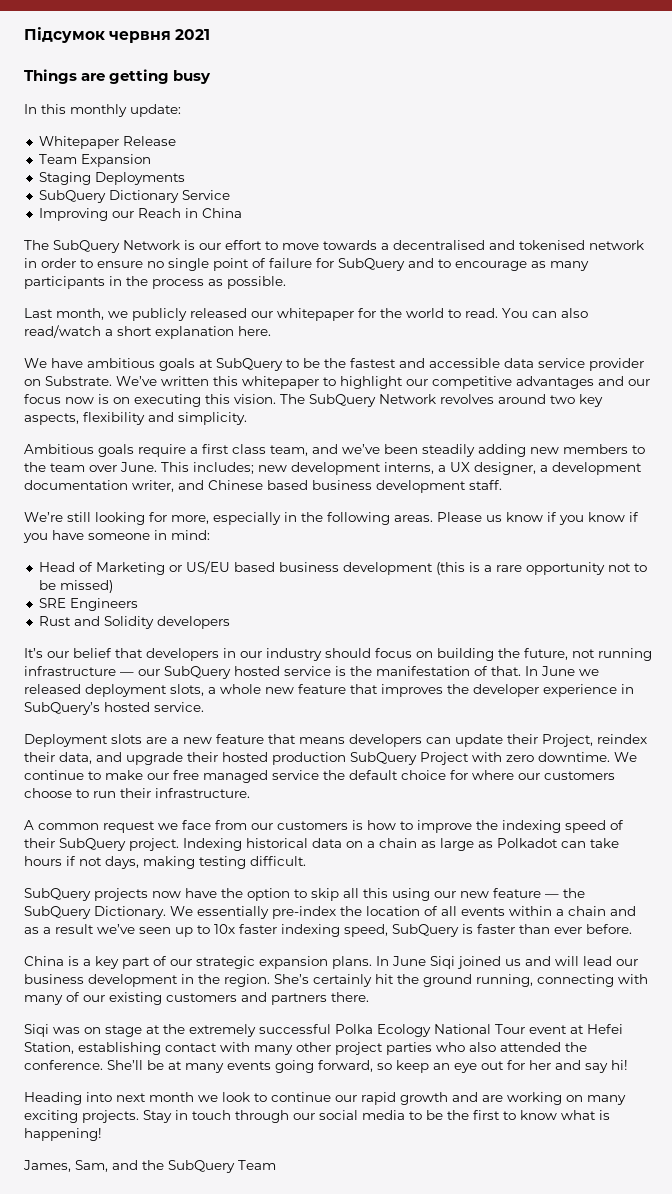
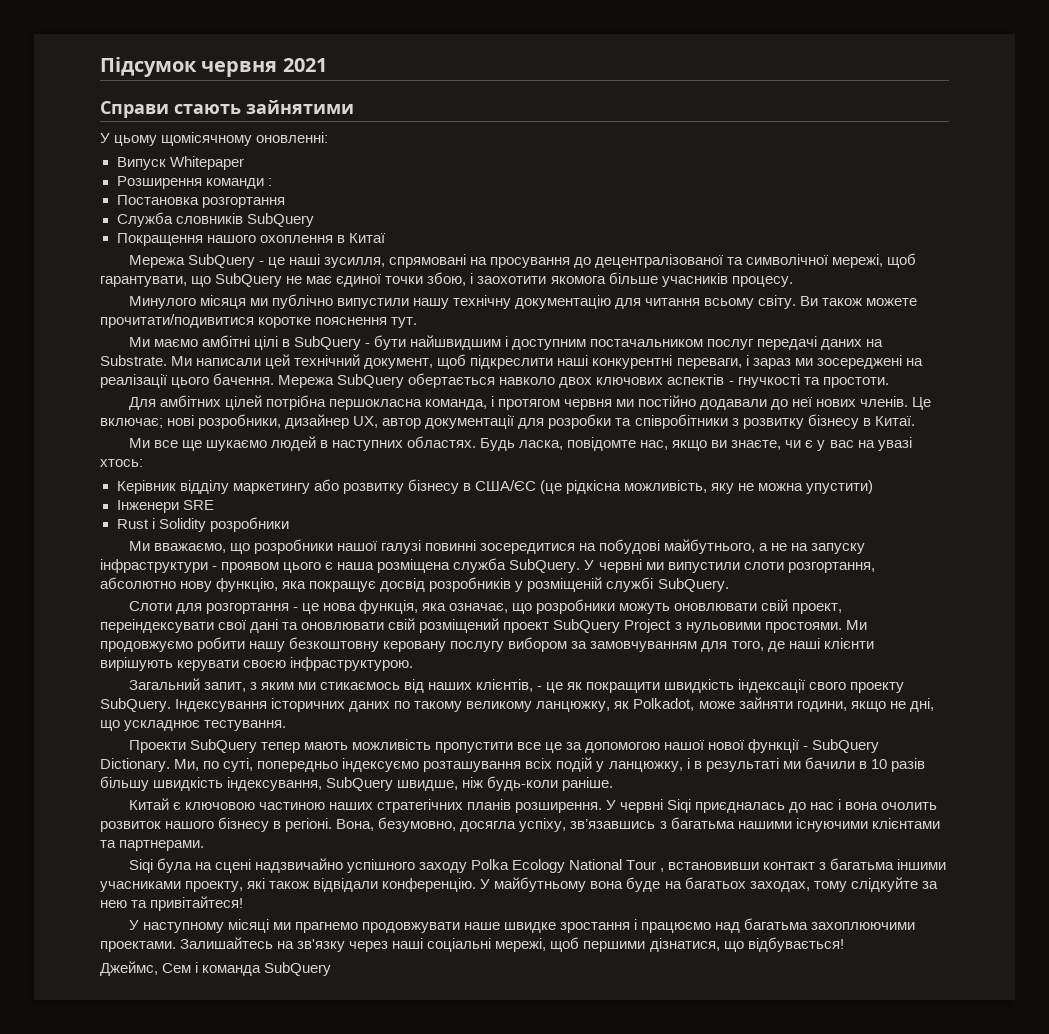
- Things are getting busy
- In this monthly update:
- Whitepaper Release
- Team Expansion
- Staging Deployments
- SubQuery Dictionary Service
- Improving our Reach in China
- The SubQuery Network is our effort to move towards a decentralised and tokenised network in order to ensure no single point of failure for SubQuery and to encourage as many participants in the process as possible.
- Last month, we publicly released our whitepaper for the world to read. You can also read/watch a short explanation here.
- We have ambitious goals at SubQuery to be the fastest and accessible data service provider on Substrate. We’ve written this whitepaper to highlight our competitive advantages and our focus now is on executing this vision. The SubQuery Network revolves around two key aspects, flexibility and simplicity.
- Ambitious goals require a first class team, and we’ve been steadily adding new members to the team over June. This includes; new development interns, a UX designer, a development documentation writer, and Chinese based business development staff.
- We’re still looking for more, especially in the following areas. Please us know if you know if you have someone in mind:
- Head of Marketing or US/EU based business development (this is a rare opportunity not to be missed)
- SRE Engineers
+ Справи стають зайнятими
+ У цьому щомісячному оновленні:
+ Випуск Whitepaper
+ Розширення команди :
+ Постановка розгортання
+ Служба словників SubQuery
+ Покращення нашого охоплення в Китаї
+ Мережа SubQuery - це наші зусилля, спрямовані на просування до децентралізованої та символічної мережі, щоб гарантувати, що SubQuery не має єдиної точки збою, і заохотити якомога більше учасників процесу.
+ Минулого місяця ми публічно випустили нашу технічну документацію для читання всьому світу. Ви також можете прочитати/подивитися коротке пояснення тут.
+ Ми маємо амбітні цілі в SubQuery - бути найшвидшим і доступним постачальником послуг передачі даних на Substrate. Ми написали цей технічний документ, щоб підкреслити наші конкурентні переваги, і зараз ми зосереджені на реалізації цього бачення. Мережа SubQuery обертається навколо двох ключових аспектів - гнучкості та простоти.
+ Для амбітних цілей потрібна першокласна команда, і протягом червня ми постійно додавали до неї нових членів. Це включає; нові розробники, дизайнер UX, автор документації для розробки та співробітники з розвитку бізнесу в Китаї.
+ Ми все ще шукаємо людей в наступних областях. Будь ласка, повідомте нас, якщо ви знаєте, чи є у вас на увазі хтось:
+ Керівник відділу маркетингу або розвитку бізнесу в США/ЄС (це рідкісна можливість, яку не можна упустити)
+ Інженери SRE
- Rust and Solidity developers
- It’s our belief that developers in our industry should focus on building the future, not running infrastructure — our SubQuery hosted service is the manifestation of that. In June we released deployment slots, a whole new feature that improves the developer experience in SubQuery’s hosted service.
- Deployment slots are a new feature that means developers can update their Project, reindex their data, and upgrade their hosted production SubQuery Project with zero downtime. We continue to make our free managed service the default choice for where our customers choose to run their infrastructure.
- A common request we face from our customers is how to improve the indexing speed of their SubQuery project. Indexing historical data on a chain as large as Polkadot can take hours if not days, making testing difficult.
- SubQuery projects now have the option to skip all this using our new feature — the SubQuery Dictionary. We essentially pre-index the location of all events within a chain and as a result we’ve seen up to 10x faster indexing speed, SubQuery is faster than ever before.
- China is a key part of our strategic expansion plans. In June Siqi joined us and will lead our business development in the region. She’s certainly hit the ground running, connecting with many of our existing customers and partners there.
- Siqi was on stage at the extremely successful Polka Ecology National Tour event at Hefei Station, establishing contact with many other project parties who also attended the conference. She’ll be at many events going forward, so keep an eye out for her and say hi!
- Heading into next month we look to continue our rapid growth and are working on many exciting projects. Stay in touch through our social media to be the first to know what is happening!
- James, Sam, and the SubQuery Team
+ Rust i Solidity розробники
+ Ми вважаємо, що розробники нашої галузі повинні зосередитися на побудові майбутнього, а не на запуску інфраструктури - проявом цього є наша розміщена служба SubQuery. У червні ми випустили слоти розгортання, абсолютно нову функцію, яка покращує досвід розробників у розміщеній службі SubQuery.
+ Слоти для розгортання - це нова функція, яка означає, що розробники можуть оновлювати свій проект, переіндексувати свої дані та оновлювати свій розміщений проект SubQuery Project з нульовими простоями. Ми продовжуємо робити нашу безкоштовну керовану послугу вибором за замовчуванням для того, де наші клієнти вирішують керувати своєю інфраструктурою.
+ Загальний запит, з яким ми стикаємось від наших клієнтів, - це як покращити швидкість індексації свого проекту SubQuery. Індексування історичних даних по такому великому ланцюжку, як Polkadot, може зайняти години, якщо не дні, що ускладнює тестування.
+ Проекти SubQuery тепер мають можливість пропустити все це за допомогою нашої нової функції - SubQuery Dictionary. Ми, по суті, попередньо індексуємо розташування всіх подій у ланцюжку, і в результаті ми бачили в 10 разів більшу швидкість індексування, SubQuery швидше, ніж будь-коли раніше.
+ Китай є ключовою частиною наших стратегічних планів розширення. У червні Siqi приєдналась до нас і вона очолить розвиток нашого бізнесу в регіоні. Вона, безумовно, досягла успіху, зв’язавшись з багатьма нашими існуючими клієнтами та партнерами.
+ Siqi була на сцені надзвичайно успішного заходу Polka Ecology National Tour , встановивши контакт з багатьма іншими учасниками проекту, які також відвідали конференцію. У майбутньому вона буде на багатьох заходах, тому слідкуйте за нею та привітайтеся!
+ У наступному місяці ми прагнемо продовжувати наше швидке зростання і працюємо над багатьма захоплюючими проектами. Залишайтесь на зв'язку через наші соціальні мережі, щоб першими дізнатися, що відбувається!
+ Джеймс, Сем і команда SubQuery

